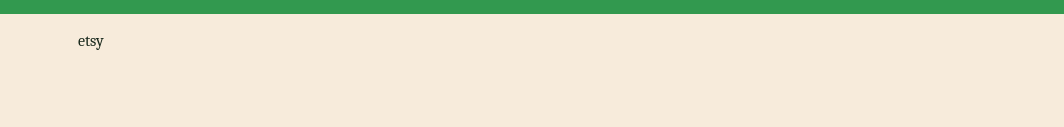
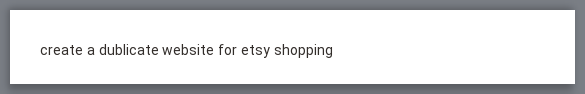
- etsy
+ create a dublicate website for etsy shopping

